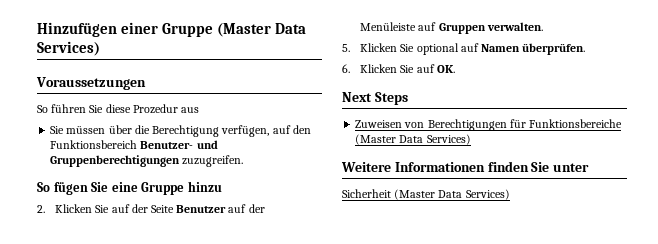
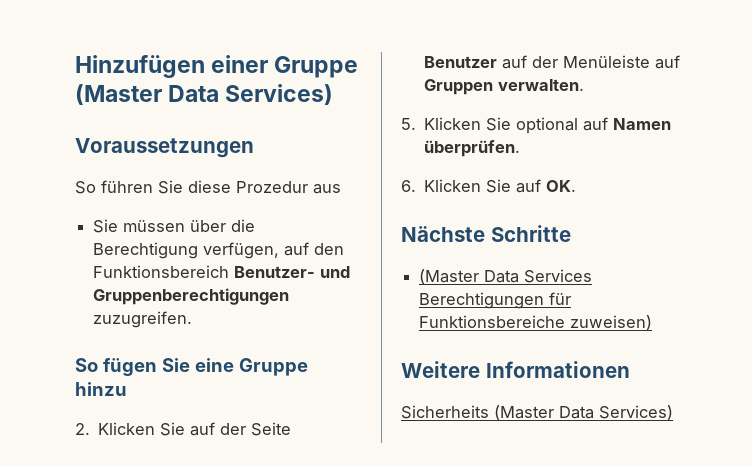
- Next Steps
- Zuweisen von Berechtigungen für Funktionsbereiche (Master Data Services)
- Weitere Informationen finden Sie unter
- Sicherheit (Master Data Services)
+ Nächste Schritte
+ (Master Data Services Berechtigungen für Funktionsbereiche zuweisen)
+ Weitere Informationen
+ Sicherheits (Master Data Services)

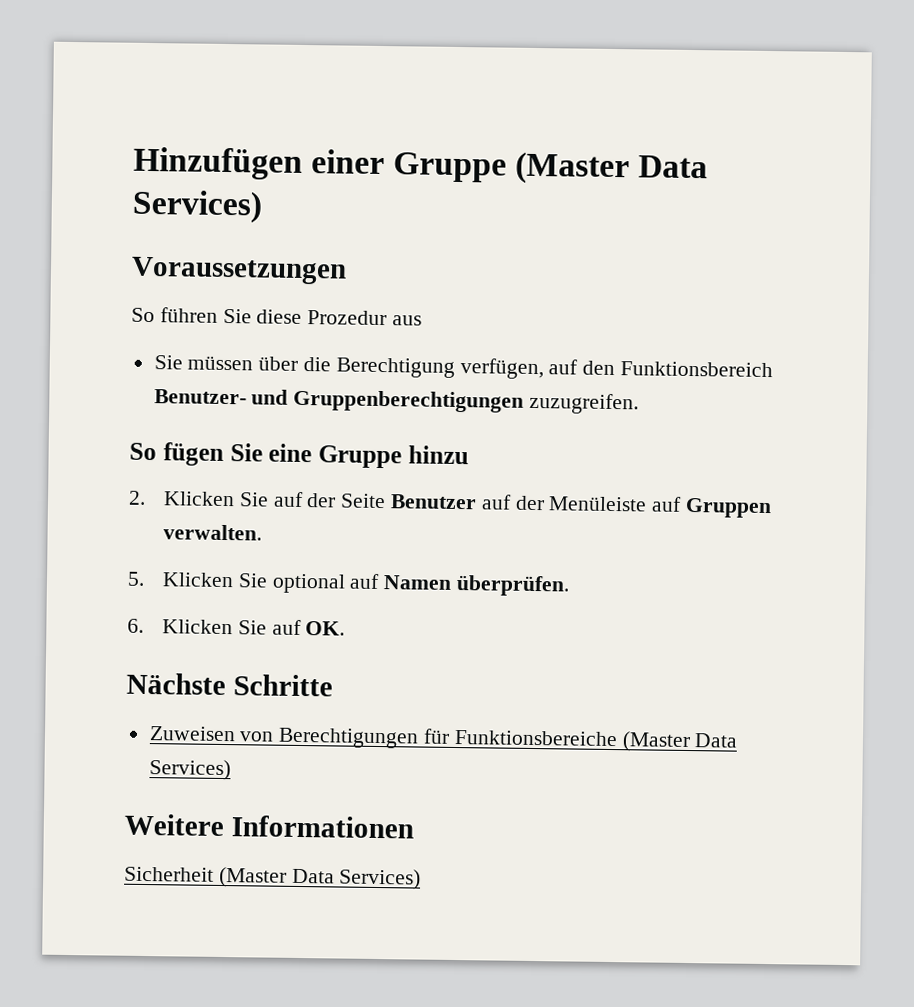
- (Master Data Services Berechtigungen für Funktionsbereiche zuweisen)
+ Zuweisen von Berechtigungen für Funktionsbereiche (Master Data Services)
- Sicherheits (Master Data Services)
+ Sicherheit (Master Data Services)

